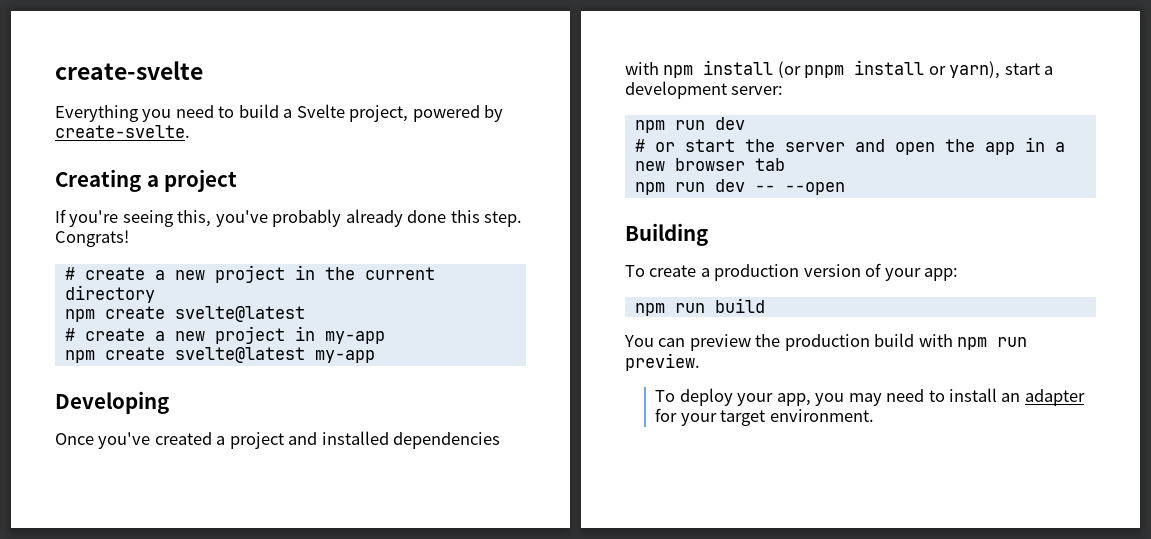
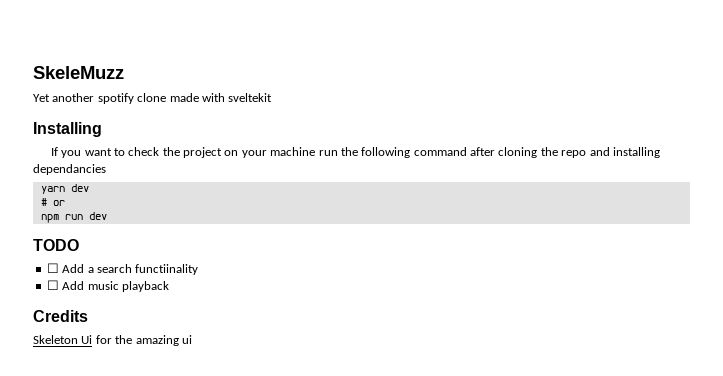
- create-svelte
- Everything you need to build a Svelte project, powered by create-svelte.
- Creating a project
- If you're seeing this, you've probably already done this step. Congrats!
- # create a new project in the current directory
- npm create svelte@latest
- # create a new project in my-app
- npm create svelte@latest my-app
- Developing
- Once you've created a project and installed dependencies with npm install (or pnpm install or yarn), start a development server:
+ SkeleMuzz
+ Yet another spotify clone made with sveltekit
+ Installing
+ If you want to check the project on your machine run the following command after cloning the repo and installing dependancies
+ yarn dev
+ # or
  npm run dev
- # or start the server and open the app in a new browser tab
- npm run dev -- --open
- Building
- To create a production version of your app:
- npm run build
- You can preview the production build with npm run preview.
- To deploy your app, you may need to install an adapter for your target environment.
+ TODO
+ ☐ Add a search functiinality
+ ☐ Add music playback
+ Credits
+ Skeleton Ui for the amazing ui

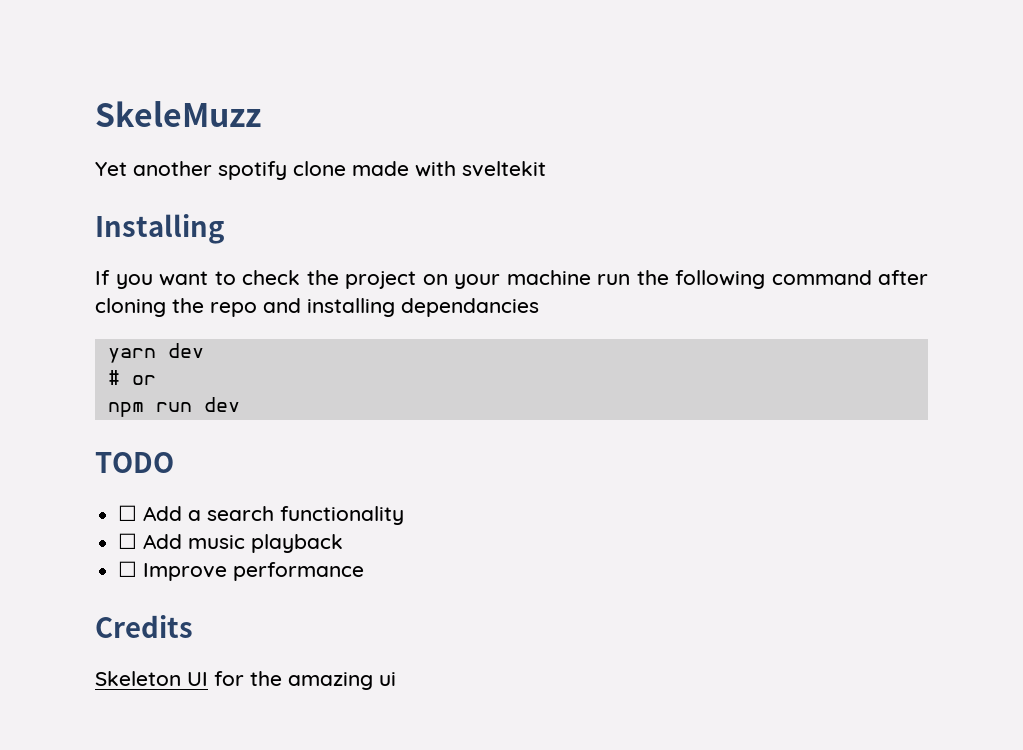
- ☐ Add a search functiinality
+ ☐ Add a search functionality
+ ☐ Improve performance
- Skeleton Ui for the amazing ui
+ Skeleton UI for the amazing ui

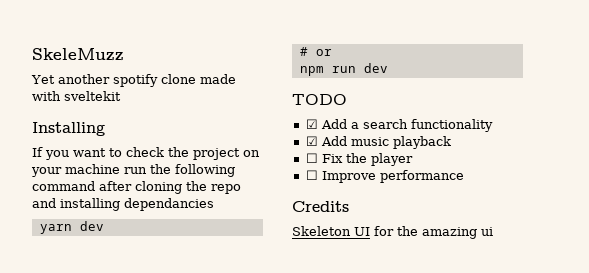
- ☐ Add a search functionality
+ ☑ Add a search functionality
- ☐ Add music playback
+ ☑ Add music playback
+ ☐ Fix the player

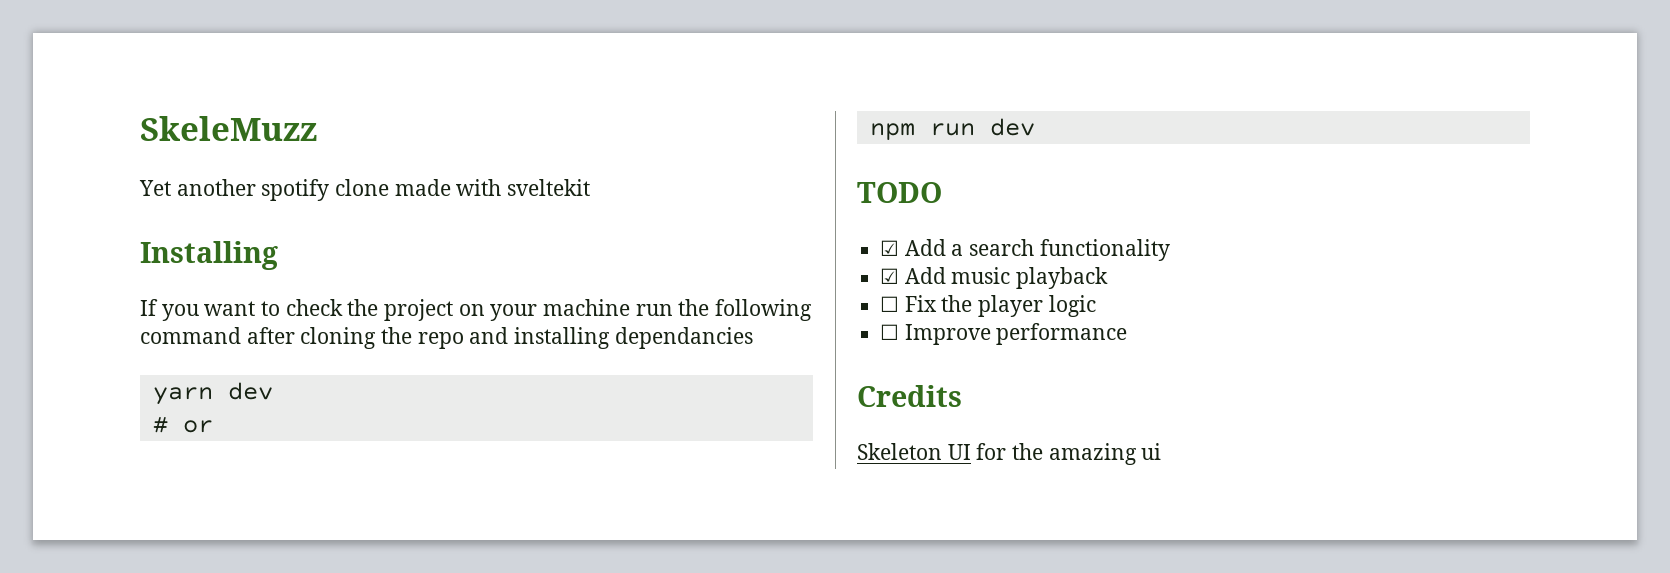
- ☐ Fix the player
+ ☐ Fix the player logic

